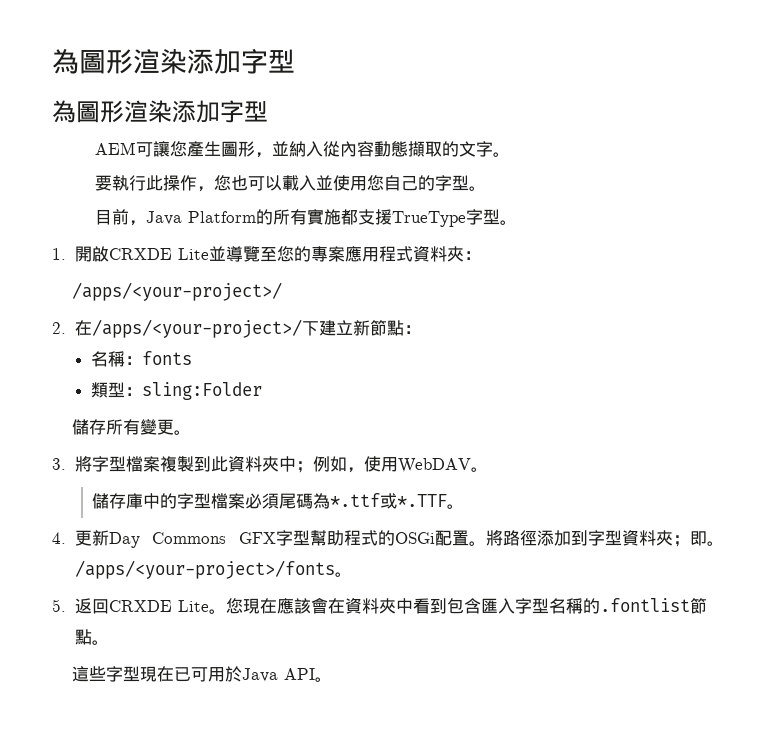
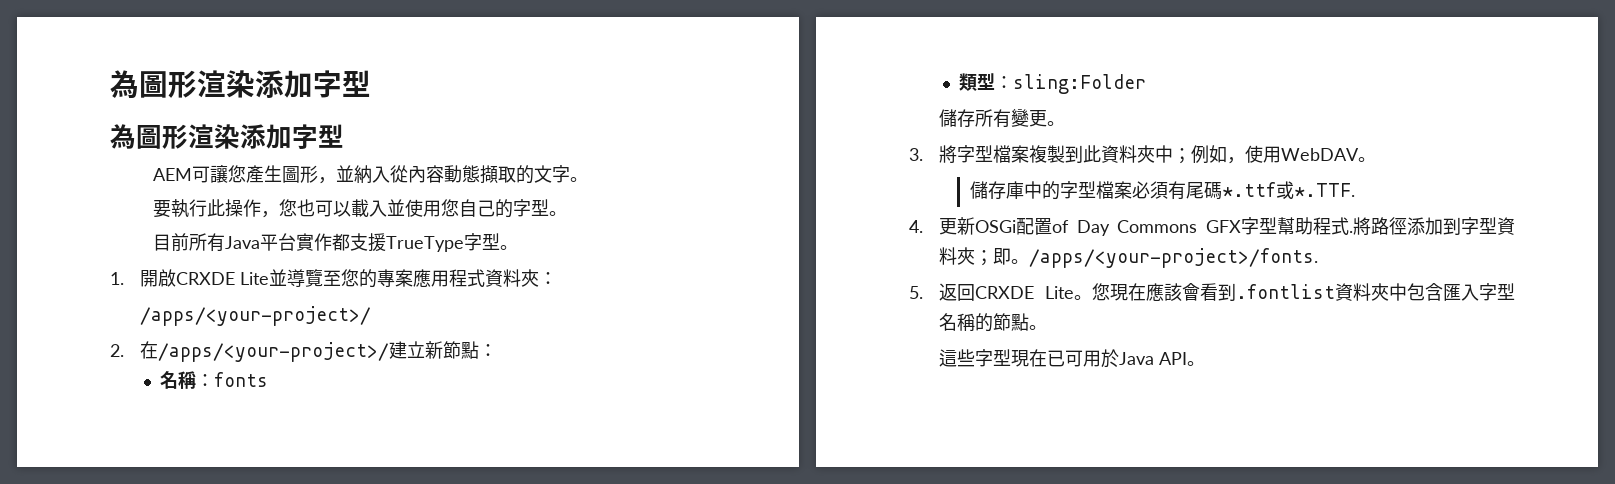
- 目前，Java Platform的所有實施都支援TrueType字型。
+ 目前所有Java平台實作都支援TrueType字型。
- 2.在/apps/<your-project>/下建立新節點：
+ 2.在/apps/<your-project>/建立新節點：
- 儲存庫中的字型檔案必須尾碼為*.ttf或*.TTF。
+ 儲存庫中的字型檔案必須有尾碼*.ttf或*.TTF.
- 4.更新Day Commons GFX字型幫助程式的OSGi配置。
+ 4.更新OSGi配置of Day Commons GFX字型幫助程式.
- /apps/<your-project>/fonts。
+ /apps/<your-project>/fonts.
- 您現在應該會在資料夾中看到包含匯入字型名稱的.fontlist節點。
+ 您現在應該會看到.fontlist資料夾中包含匯入字型名稱的節點。

